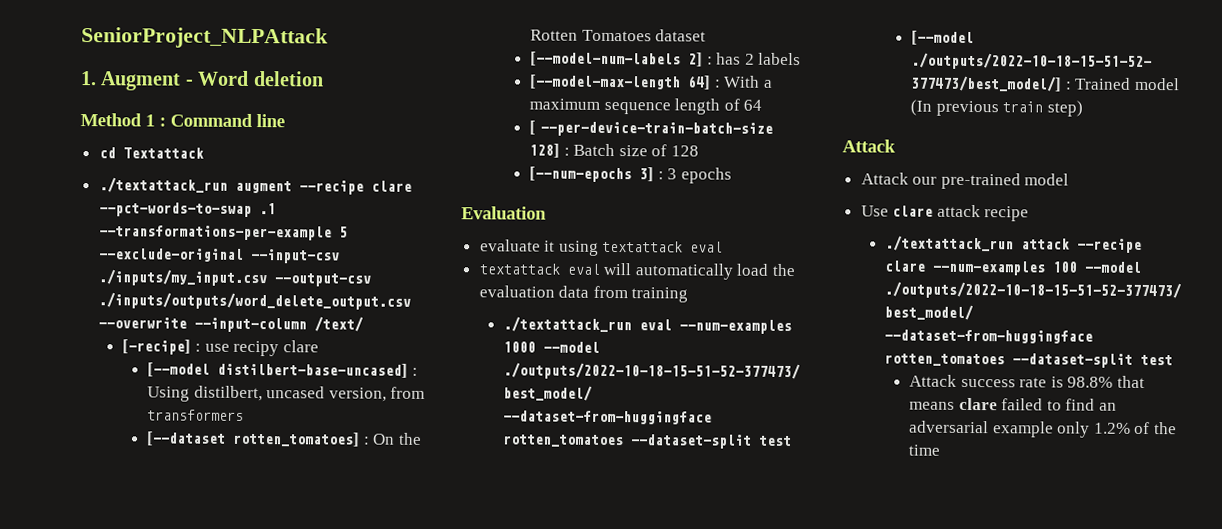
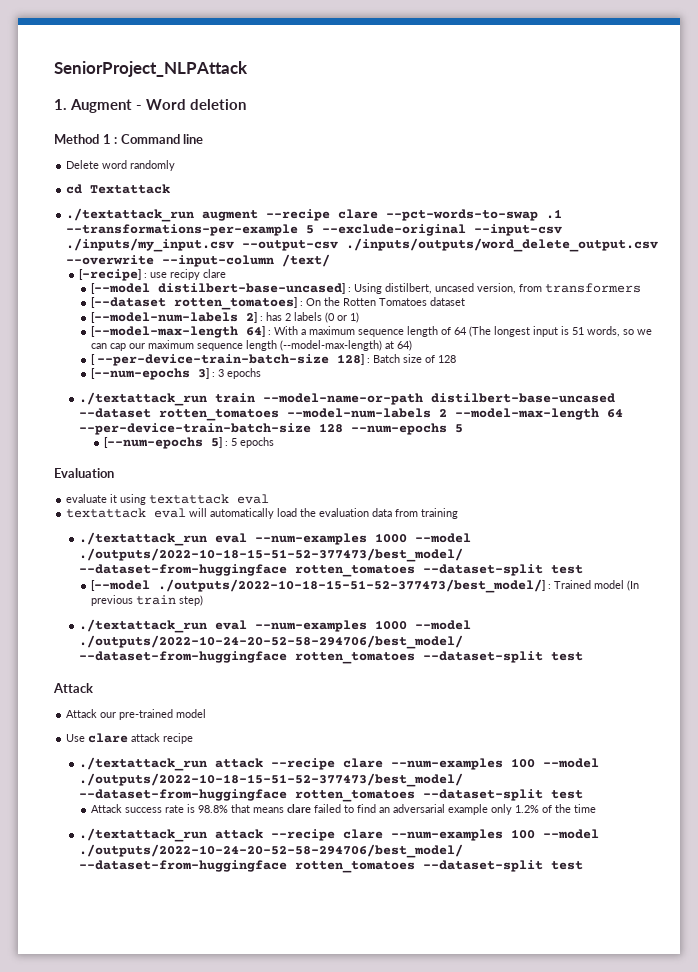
+ Delete word randomly
- [--model-num-labels 2] : has 2 labels
+ [--model-num-labels 2] : has 2 labels (0 or 1)
- [--model-max-length 64] : With a maximum sequence length of 64
+ [--model-max-length 64] : With a maximum sequence length of 64 (The longest input is 51 words, so we can cap our maximum sequence length (--model-max-length) at 64)
+ ./textattack_run train --model-name-or-path distilbert-base-uncased --dataset rotten_tomatoes --model-num-labels 2 --model-max-length 64 --per-device-train-batch-size 128 --num-epochs 5
+ [--num-epochs 5] : 5 epochs
+ ./textattack_run eval --num-examples 1000 --model ./outputs/2022-10-24-20-52-58-294706/best_model/ --dataset-from-huggingface rotten_tomatoes --dataset-split test
+ ./textattack_run attack --recipe clare --num-examples 100 --model ./outputs/2022-10-24-20-52-58-294706/best_model/ --dataset-from-huggingface rotten_tomatoes --dataset-split test

